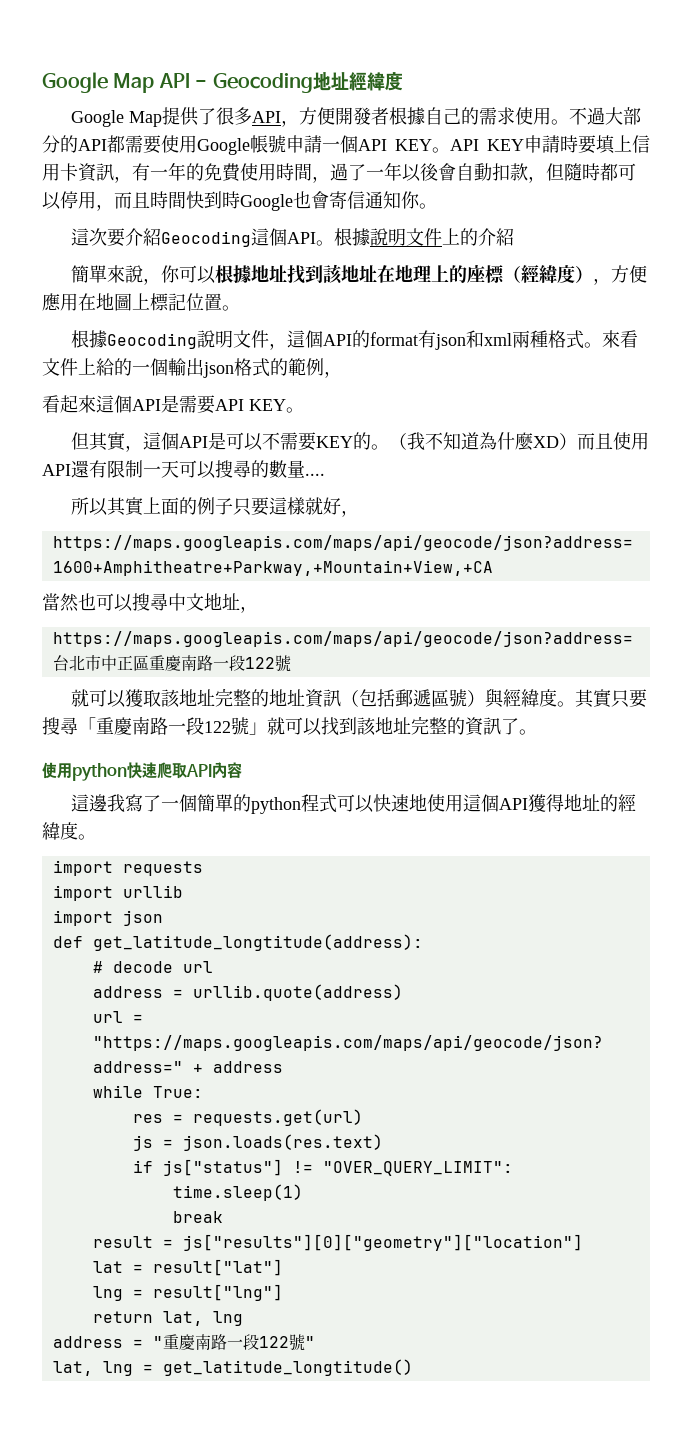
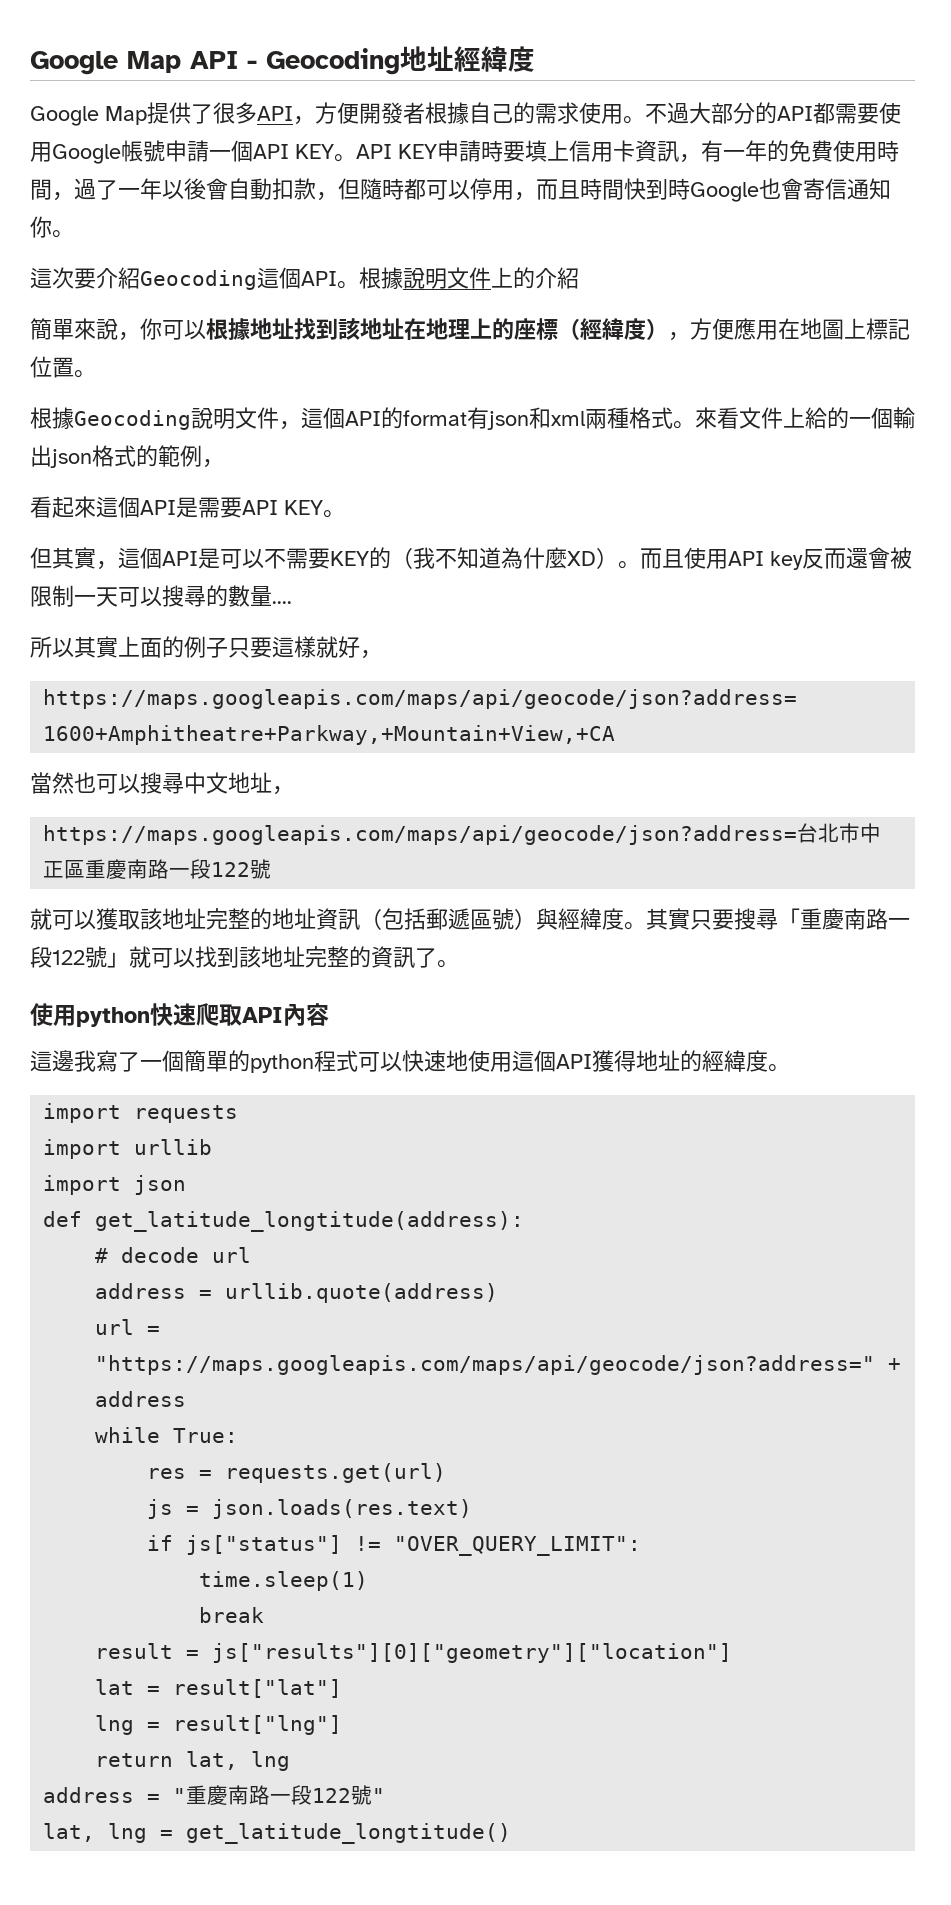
- 但其實，這個API是可以不需要KEY的。（我不知道為什麼XD）而且使用API還有限制一天可以搜尋的數量....
+ 但其實，這個API是可以不需要KEY的（我不知道為什麼XD）。而且使用API key反而還會被限制一天可以搜尋的數量....

